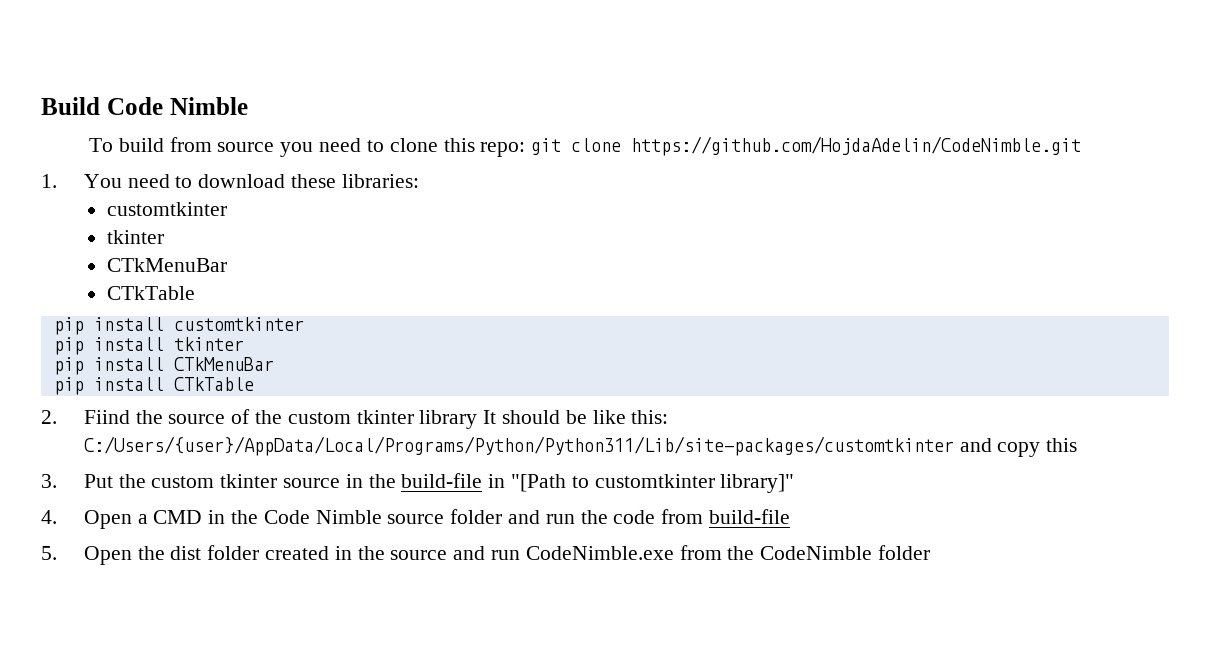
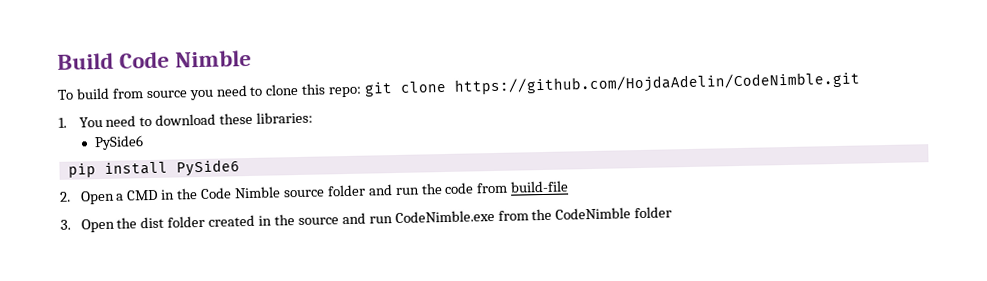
  1. You need to download these libraries:
- customtkinter
- tkinter
- CTkMenuBar
- CTkTable
- pip install customtkinter
- pip install tkinter
- pip install CTkMenuBar
- pip install CTkTable
- 2. Fiind the source of the custom tkinter library It should be like this: C:/Users/{user}/AppData/Local/Programs/Python/Python311/Lib/site-packages/customtkinter and copy this
- 3. Put the custom tkinter source in the build-file in "[Path to customtkinter library]"
- 4. Open a CMD in the Code Nimble source folder and run the code from build-file
+ PySide6
+ pip install PySide6
+ 2. Open a CMD in the Code Nimble source folder and run the code from build-file
- 5. Open the dist folder created in the source and run CodeNimble.exe from the CodeNimble folder
+ 3. Open the dist folder created in the source and run CodeNimble.exe from the CodeNimble folder

